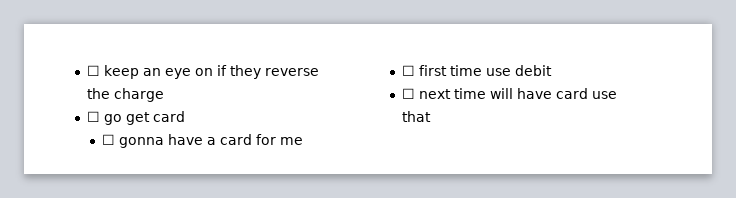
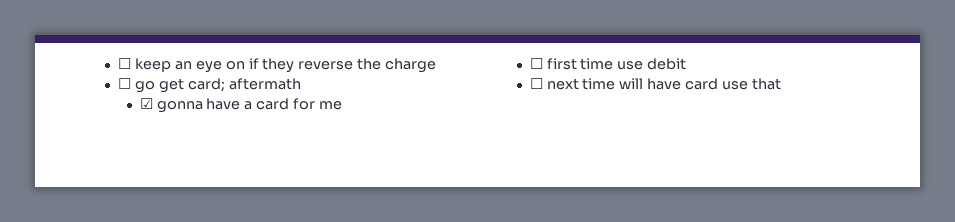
- ☐ go get card
- ☐ gonna have a card for me
+ ☐ go get card; aftermath
+ ☑ gonna have a card for me

